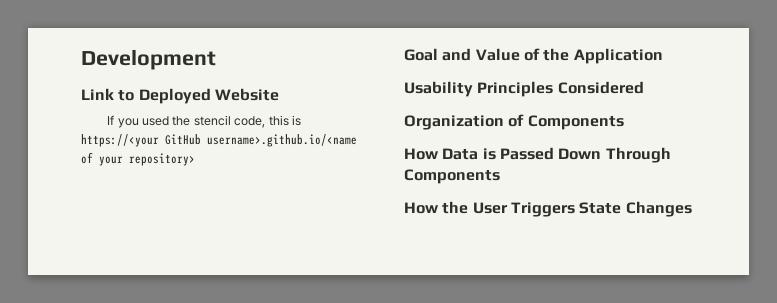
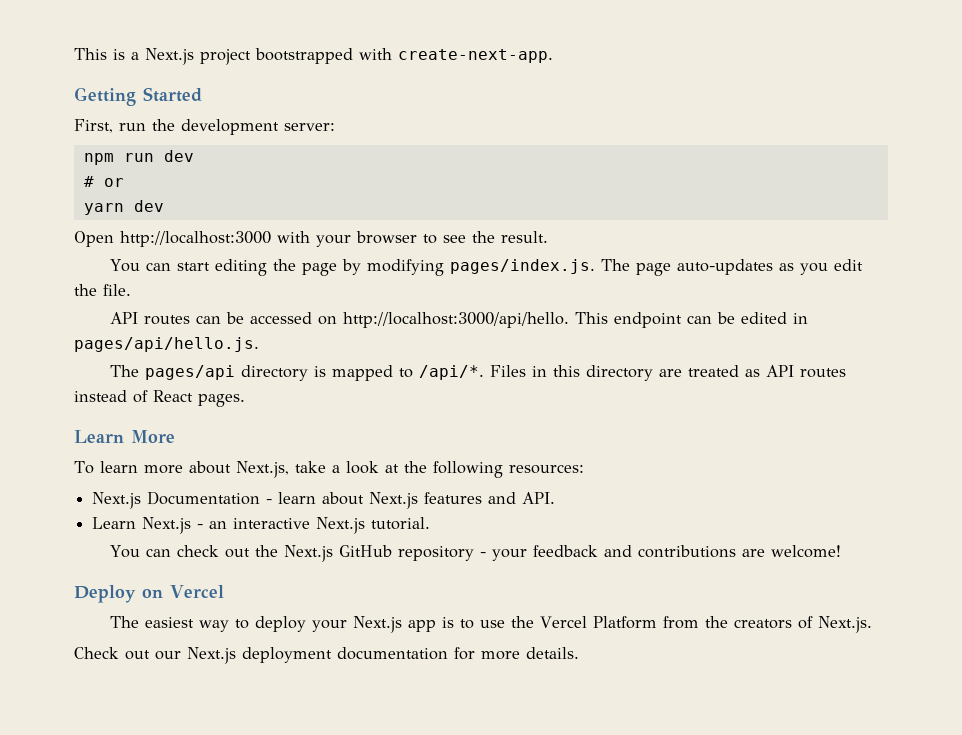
- Development
- Link to Deployed Website
- If you used the stencil code, this is https://<your GitHub username>.github.io/<name of your repository>
- Goal and Value of the Application
- Usability Principles Considered
- Organization of Components
- How Data is Passed Down Through Components
- How the User Triggers State Changes
+ This is a Next.js project bootstrapped with create-next-app.
+ Getting Started
+ First, run the development server:
+ npm run dev
+ # or
+ yarn dev
+ Open http://localhost:3000 with your browser to see the result.
+ You can start editing the page by modifying pages/index.js. The page auto-updates as you edit the file.
+ API routes can be accessed on http://localhost:3000/api/hello. This endpoint can be edited in pages/api/hello.js.
+ The pages/api directory is mapped to /api/*. Files in this directory are treated as API routes instead of React pages.
+ Learn More
+ To learn more about Next.js, take a look at the following resources:
+ Next.js Documentation - learn about Next.js features and API.
+ Learn Next.js - an interactive Next.js tutorial.
+ You can check out the Next.js GitHub repository - your feedback and contributions are welcome!
+ Deploy on Vercel
+ The easiest way to deploy your Next.js app is to use the Vercel Platform from the creators of Next.js.
+ Check out our Next.js deployment documentation for more details.

